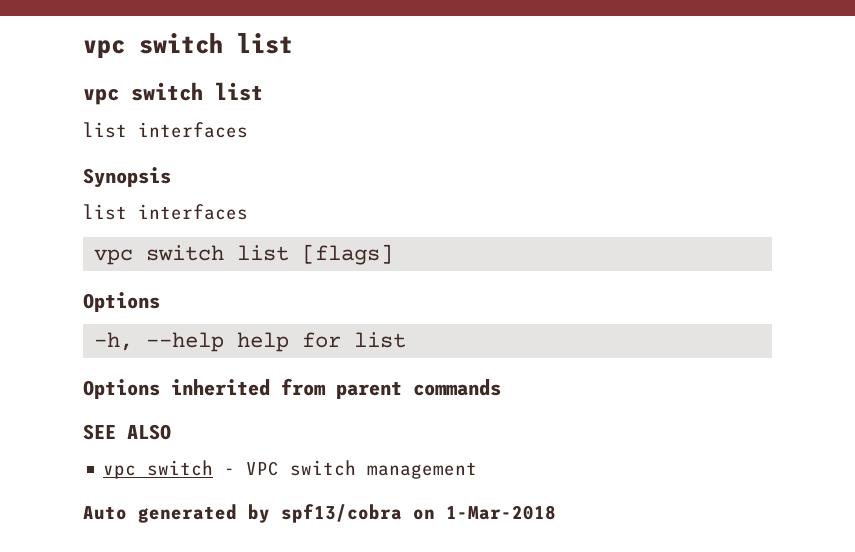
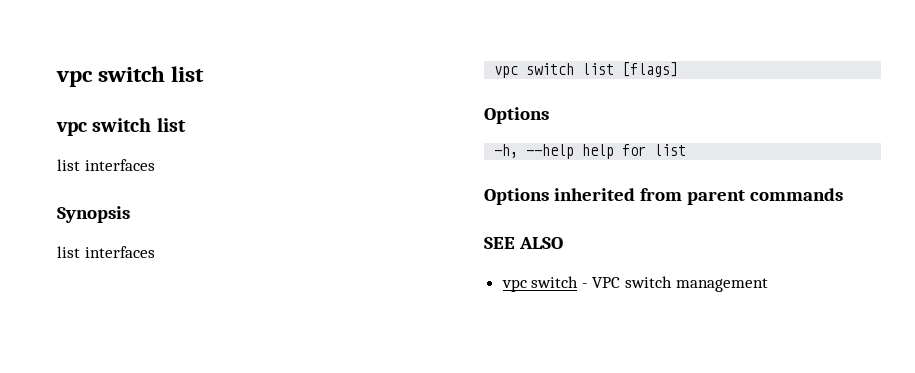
- Auto generated by spf13/cobra on 1-Mar-2018

